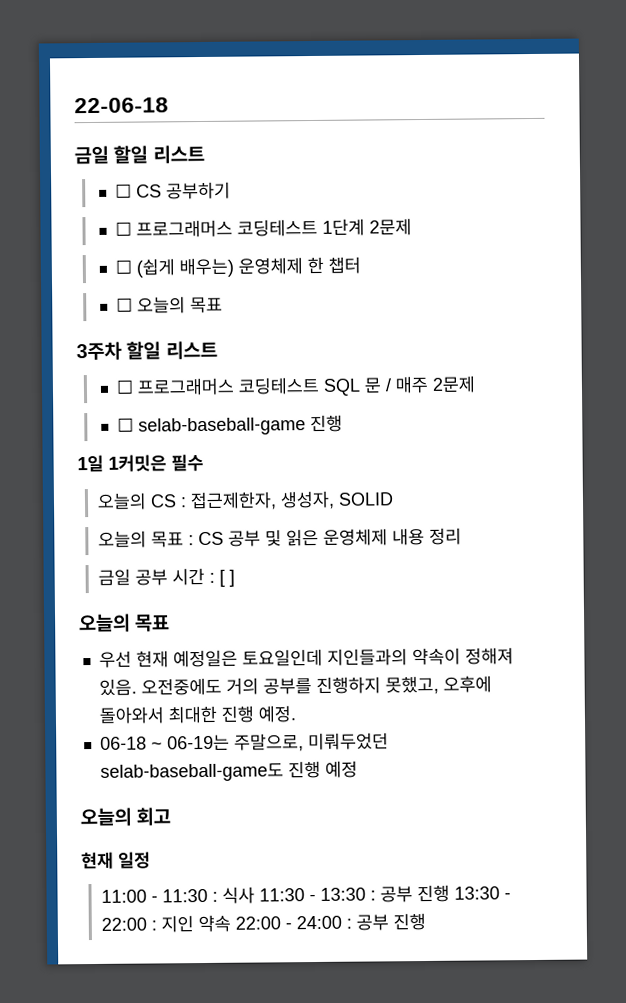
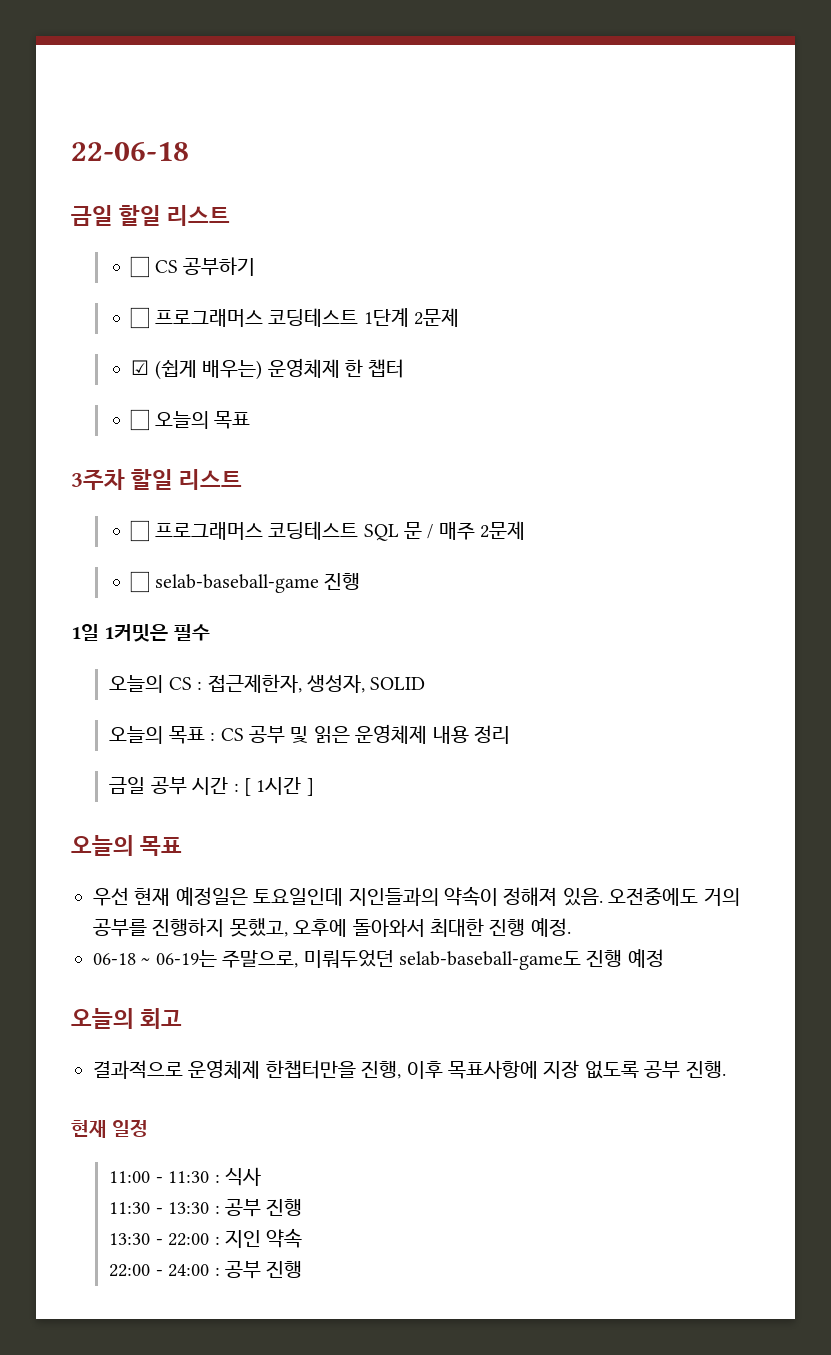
- ☐ (쉽게 배우는) 운영체제 한 챕터
+ ☑ (쉽게 배우는) 운영체제 한 챕터
- 금일 공부 시간 : [ ]
+ 금일 공부 시간 : [ 1시간 ]
+ 결과적으로 운영체제 한챕터만을 진행, 이후 목표사항에 지장 없도록 공부 진행.
- 11:00 - 11:30 : 식사 11:30 - 13:30 : 공부 진행 13:30 - 22:00 : 지인 약속 22:00 - 24:00 : 공부 진행
+ 11:00 - 11:30 : 식사
+ 11:30 - 13:30 : 공부 진행
+ 13:30 - 22:00 : 지인 약속
+ 22:00 - 24:00 : 공부 진행

